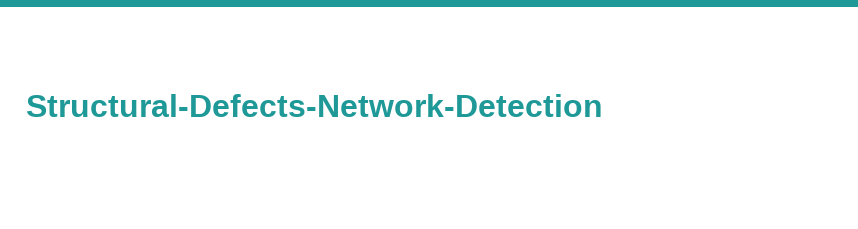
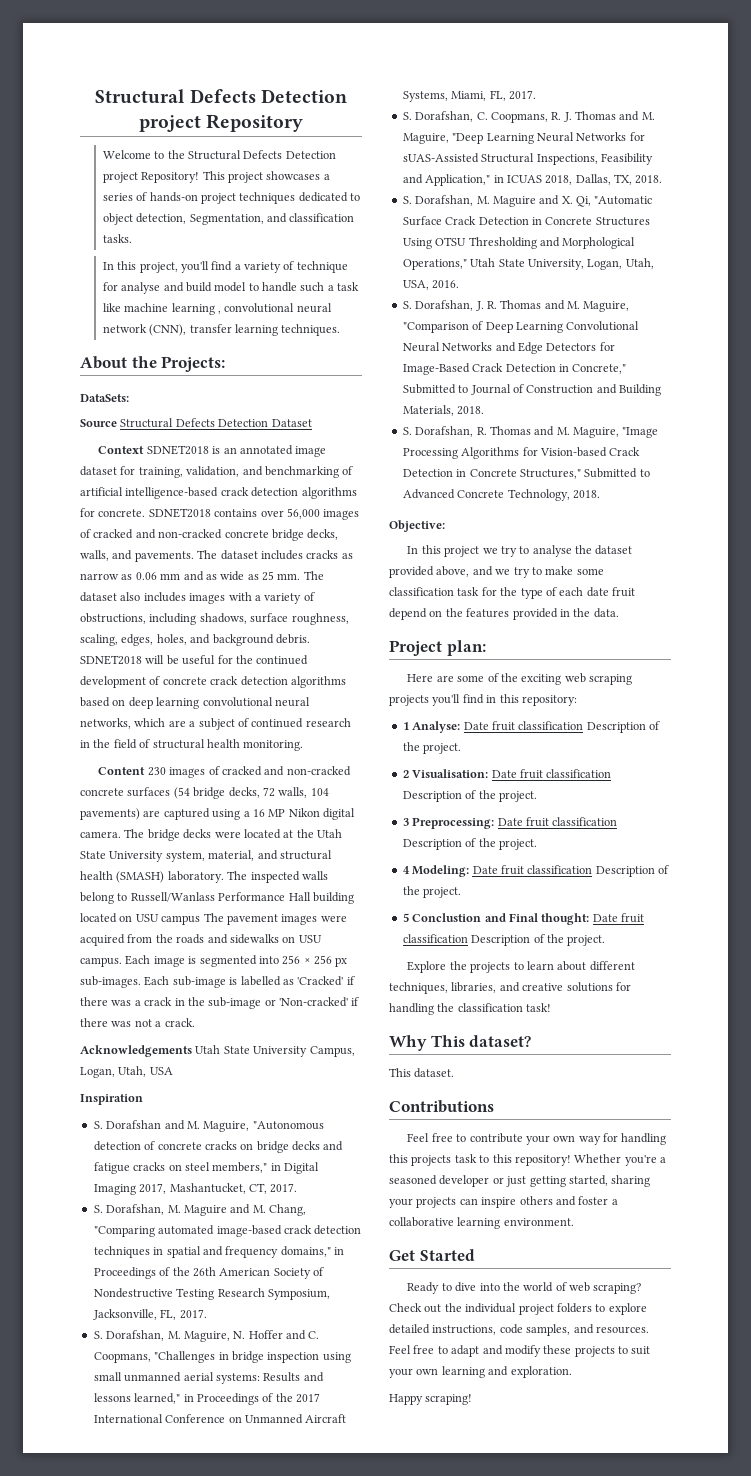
- Structural-Defects-Network-Detection
+ Structural Defects Detection project Repository
+ Welcome to the Structural Defects Detection project Repository! This project showcases a series of hands-on project techniques dedicated to object detection, Segmentation, and classification tasks.
+ In this project, you'll find a variety of technique for analyse and build model to handle such a task like machine learning , convolutional neural network (CNN), transfer learning techniques.
+ About the Projects:
+ DataSets:
+ Source Structural Defects Detection Dataset
+ Context SDNET2018 is an annotated image dataset for training, validation, and benchmarking of artificial intelligence-based crack detection algorithms for concrete. SDNET2018 contains over 56,000 images of cracked and non-cracked concrete bridge decks, walls, and pavements. The dataset includes cracks as narrow as 0.06 mm and as wide as 25 mm. The dataset also includes images with a variety of obstructions, including shadows, surface roughness, scaling, edges, holes, and background debris. SDNET2018 will be useful for the continued development of concrete crack detection algorithms based on deep learning convolutional neural networks, which are a subject of continued research in the field of structural health monitoring.
+ Content 230 images of cracked and non-cracked concrete surfaces (54 bridge decks, 72 walls, 104 pavements) are captured using a 16 MP Nikon digital camera. The bridge decks were located at the Utah State University system, material, and structural health (SMASH) laboratory. The inspected walls belong to Russell/Wanlass Performance Hall building located on USU campus The pavement images were acquired from the roads and sidewalks on USU campus. Each image is segmented into 256 × 256 px sub-images. Each sub-image is labelled as 'Cracked' if there was a crack in the sub-image or 'Non-cracked' if there was not a crack.
+ Acknowledgements Utah State University Campus, Logan, Utah, USA
+ Inspiration
+ S. Dorafshan and M. Maguire, "Autonomous detection of concrete cracks on bridge decks and fatigue cracks on steel members," in Digital Imaging 2017, Mashantucket, CT, 2017.
+ S. Dorafshan, M. Maguire and M. Chang, "Comparing automated image-based crack detection techniques in spatial and frequency domains," in Proceedings of the 26th American Society of Nondestructive Testing Research Symposium, Jacksonville, FL, 2017.
+ S. Dorafshan, M. Maguire, N. Hoffer and C. Coopmans, "Challenges in bridge inspection using small unmanned aerial systems: Results and lessons learned," in Proceedings of the 2017 International Conference on Unmanned Aircraft Systems, Miami, FL, 2017.
+ S. Dorafshan, C. Coopmans, R. J. Thomas and M. Maguire, "Deep Learning Neural Networks for sUAS-Assisted Structural Inspections, Feasibility and Application," in ICUAS 2018, Dallas, TX, 2018.
+ S. Dorafshan, M. Maguire and X. Qi, "Automatic Surface Crack Detection in Concrete Structures Using OTSU Thresholding and Morphological Operations," Utah State University, Logan, Utah, USA, 2016.
+ S. Dorafshan, J. R. Thomas and M. Maguire, "Comparison of Deep Learning Convolutional Neural Networks and Edge Detectors for Image-Based Crack Detection in Concrete," Submitted to Journal of Construction and Building Materials, 2018.
+ S. Dorafshan, R. Thomas and M. Maguire, "Image Processing Algorithms for Vision-based Crack Detection in Concrete Structures," Submitted to Advanced Concrete Technology, 2018.
+ Objective:
+ In this project we try to analyse the dataset provided above, and we try to make some classification task for the type of each date fruit depend on the features provided in the data.
+ Project plan:
+ Here are some of the exciting web scraping projects you'll find in this repository:
+ 1 Analyse: Date fruit classification Description of the project.
+ 2 Visualisation: Date fruit classification Description of the project.
+ 3 Preprocessing: Date fruit classification Description of the project.
+ 4 Modeling: Date fruit classification Description of the project.
+ 5 Conclustion and Final thought: Date fruit classification Description of the project.
+ Explore the projects to learn about different techniques, libraries, and creative solutions for handling the classification task!
+ Why This dataset?
+ This dataset.
+ Contributions
+ Feel free to contribute your own way for handling this projects task to this repository! Whether you're a seasoned developer or just getting started, sharing your projects can inspire others and foster a collaborative learning environment.
+ Get Started
+ Ready to dive into the world of web scraping? Check out the individual project folders to explore detailed instructions, code samples, and resources. Feel free to adapt and modify these projects to suit your own learning and exploration.
+ Happy scraping!

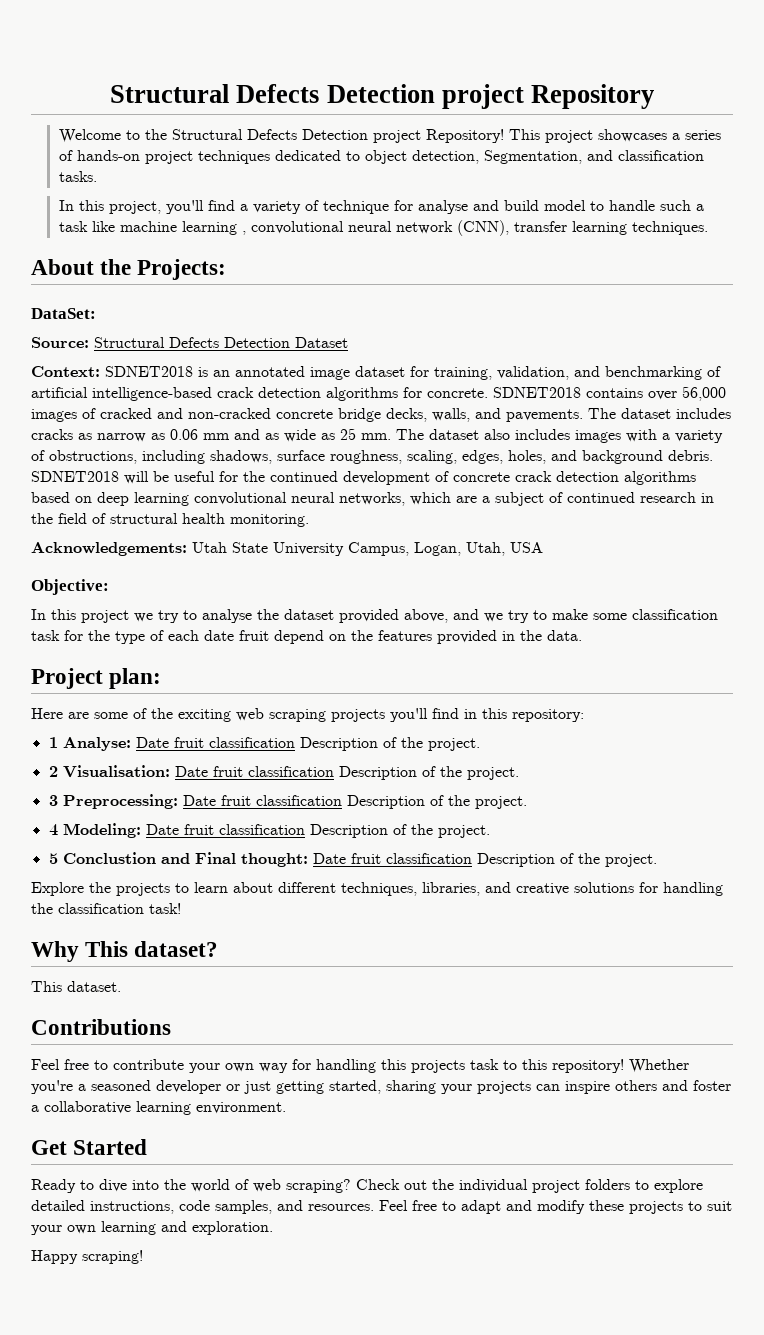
- DataSets:
- Source Structural Defects Detection Dataset
+ DataSet:
+ Source: Structural Defects Detection Dataset
- Context SDNET2018 is an annotated image dataset for training, validation, and benchmarking of artificial intelligence-based crack detection algorithms for concrete.
+ Context: SDNET2018 is an annotated image dataset for training, validation, and benchmarking of artificial intelligence-based crack detection algorithms for concrete.
- Content 230 images of cracked and non-cracked concrete surfaces (54 bridge decks, 72 walls, 104 pavements) are captured using a 16 MP Nikon digital camera. The bridge decks were located at the Utah State University system, material, and structural health (SMASH) laboratory. The inspected walls belong to Russell/Wanlass Performance Hall building located on USU campus The pavement images were acquired from the roads and sidewalks on USU campus. Each image is segmented into 256 × 256 px sub-images. Each sub-image is labelled as 'Cracked' if there was a crack in the sub-image or 'Non-cracked' if there was not a crack.
- Acknowledgements Utah State University Campus, Logan, Utah, USA
+ Acknowledgements: Utah State University Campus, Logan, Utah, USA
- Inspiration
- S. Dorafshan and M. Maguire, "Autonomous detection of concrete cracks on bridge decks and fatigue cracks on steel members," in Digital Imaging 2017, Mashantucket, CT, 2017.
- S. Dorafshan, M. Maguire and M. Chang, "Comparing automated image-based crack detection techniques in spatial and frequency domains," in Proceedings of the 26th American Society of Nondestructive Testing Research Symposium, Jacksonville, FL, 2017.
- S. Dorafshan, M. Maguire, N. Hoffer and C. Coopmans, "Challenges in bridge inspection using small unmanned aerial systems: Results and lessons learned," in Proceedings of the 2017 International Conference on Unmanned Aircraft Systems, Miami, FL, 2017.
- S. Dorafshan, C. Coopmans, R. J. Thomas and M. Maguire, "Deep Learning Neural Networks for sUAS-Assisted Structural Inspections, Feasibility and Application," in ICUAS 2018, Dallas, TX, 2018.
- S. Dorafshan, M. Maguire and X. Qi, "Automatic Surface Crack Detection in Concrete Structures Using OTSU Thresholding and Morphological Operations," Utah State University, Logan, Utah, USA, 2016.
- S. Dorafshan, J. R. Thomas and M. Maguire, "Comparison of Deep Learning Convolutional Neural Networks and Edge Detectors for Image-Based Crack Detection in Concrete," Submitted to Journal of Construction and Building Materials, 2018.
- S. Dorafshan, R. Thomas and M. Maguire, "Image Processing Algorithms for Vision-based Crack Detection in Concrete Structures," Submitted to Advanced Concrete Technology, 2018.

